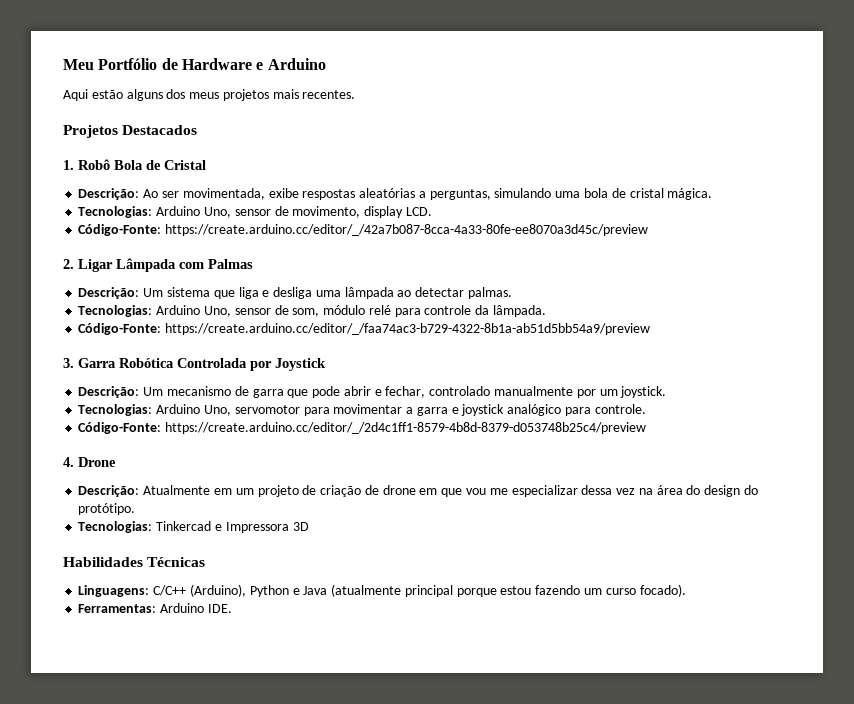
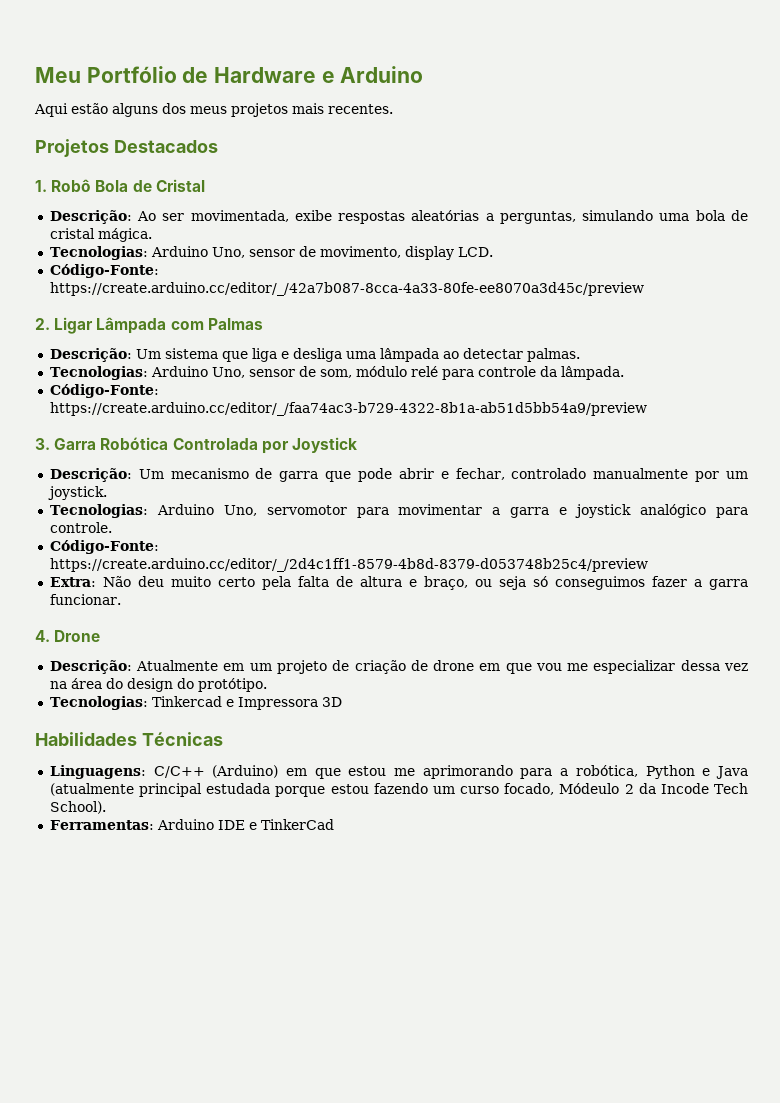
+ Extra: Não deu muito certo pela falta de altura e braço, ou seja só conseguimos fazer a garra funcionar.
- Linguagens: C/C++ (Arduino), Python e Java (atualmente principal porque estou fazendo um curso focado).
+ Linguagens: C/C++ (Arduino) em que estou me aprimorando para a robótica, Python e Java (atualmente principal estudada porque estou fazendo um curso focado, Módeulo 2 da Incode Tech School).
- Ferramentas: Arduino IDE.
+ Ferramentas: Arduino IDE e TinkerCad

